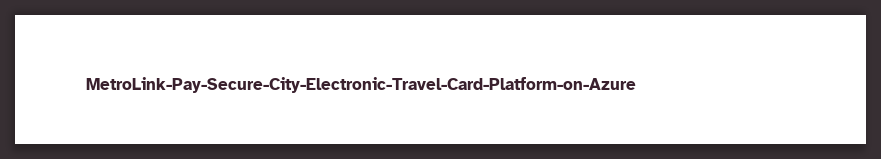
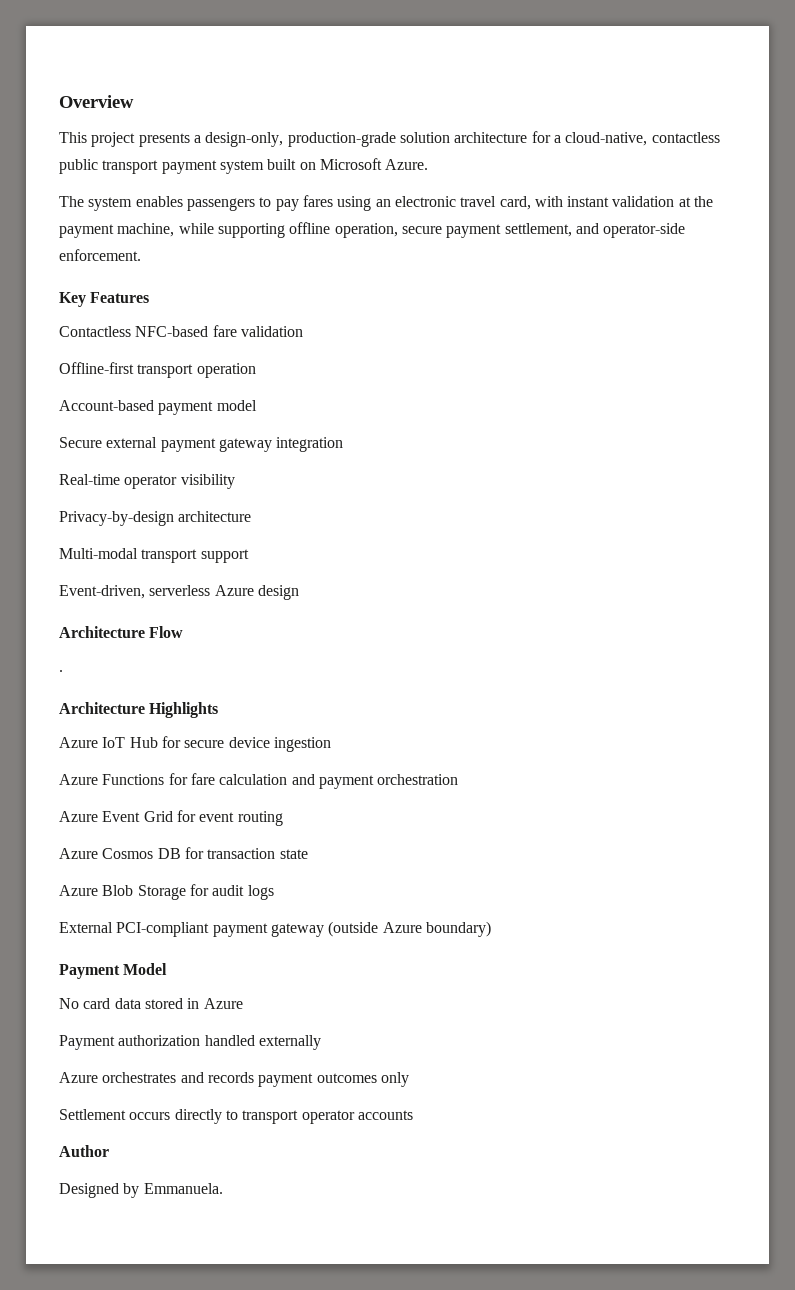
- MetroLink-Pay-Secure-City-Electronic-Travel-Card-Platform-on-Azure
+ Overview
+ This project presents a design-only, production-grade solution architecture for a cloud-native, contactless public transport payment system built on Microsoft Azure.
+ The system enables passengers to pay fares using an electronic travel card, with instant validation at the payment machine, while supporting offline operation, secure payment settlement, and operator-side enforcement.
+ Key Features
+ Contactless NFC-based fare validation
+ Offline-first transport operation
+ Account-based payment model
+ Secure external payment gateway integration
+ Real-time operator visibility
+ Privacy-by-design architecture
+ Multi-modal transport support
+ Event-driven, serverless Azure design
+ Architecture Flow
+ .
+ Architecture Highlights
+ Azure IoT Hub for secure device ingestion
+ Azure Functions for fare calculation and payment orchestration
+ Azure Event Grid for event routing
+ Azure Cosmos DB for transaction state
+ Azure Blob Storage for audit logs
+ External PCI-compliant payment gateway (outside Azure boundary)
+ Payment Model
+ No card data stored in Azure
+ Payment authorization handled externally
+ Azure orchestrates and records payment outcomes only
+ Settlement occurs directly to transport operator accounts
+ Author
+ Designed by Emmanuela.

